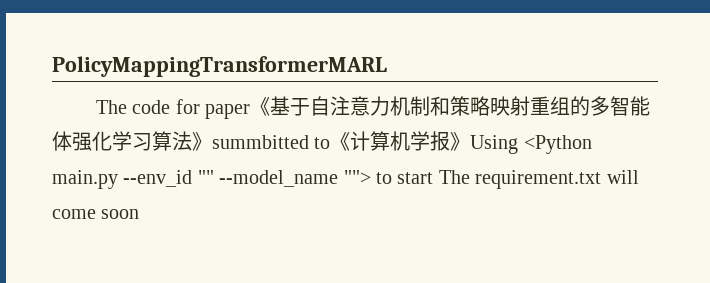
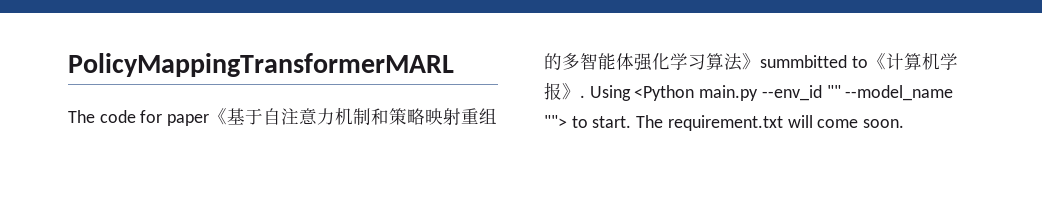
- The code for paper《基于自注意力机制和策略映射重组的多智能体强化学习算法》summbitted to《计算机学报》Using <Python main.py --env_id "" --model_name ""> to start The requirement.txt will come soon
+ The code for paper《基于自注意力机制和策略映射重组的多智能体强化学习算法》summbitted to《计算机学报》. Using <Python main.py --env_id "" --model_name ""> to start. The requirement.txt will come soon.

